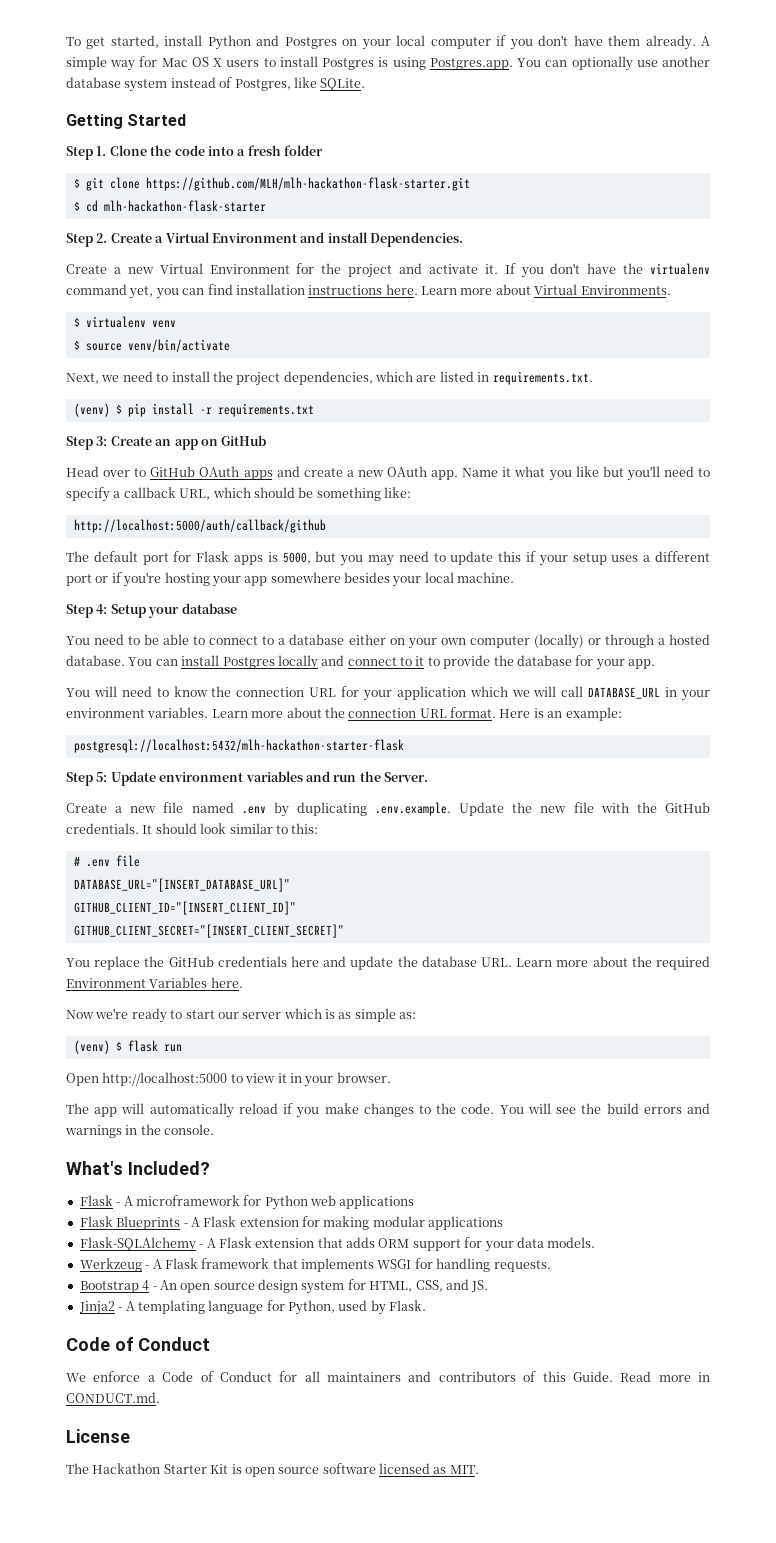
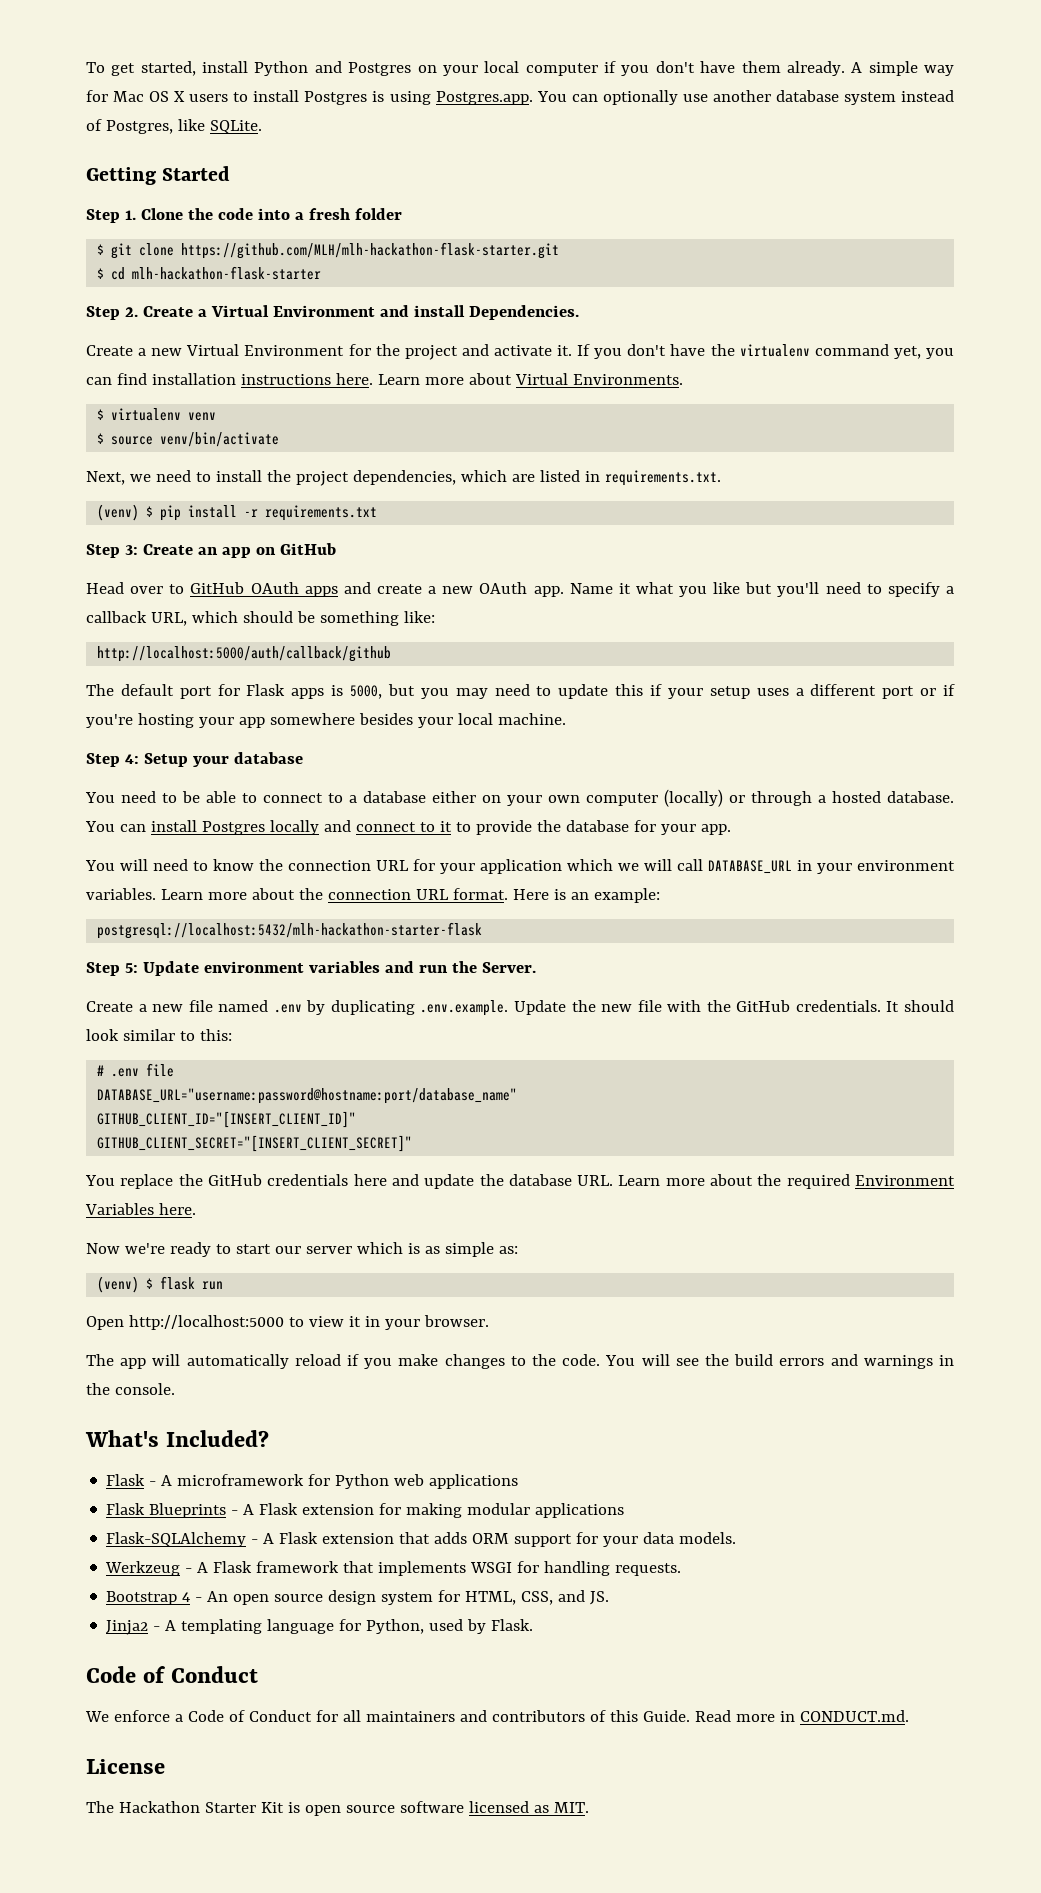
- DATABASE_URL="[INSERT_DATABASE_URL]"
+ DATABASE_URL="username:password@hostname:port/database_name"

